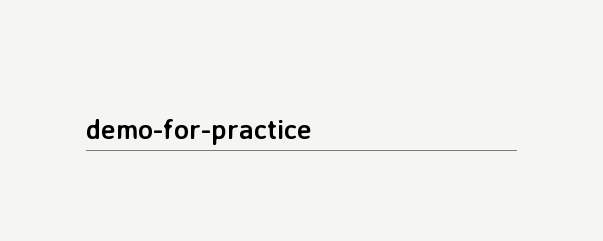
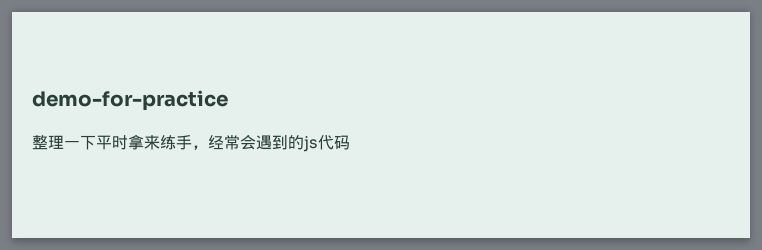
+ 整理一下平时拿来练手，经常会遇到的js代码

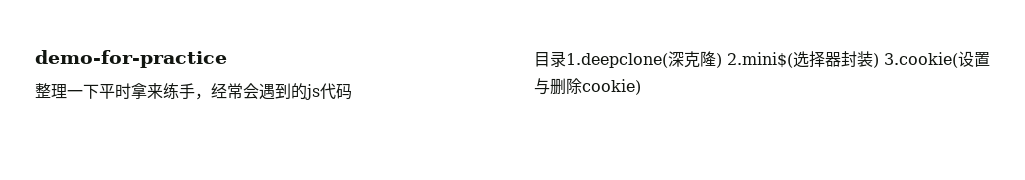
+ 目录1.deepclone(深克隆) 2.mini$(选择器封装) 3.cookie(设置与删除cookie)

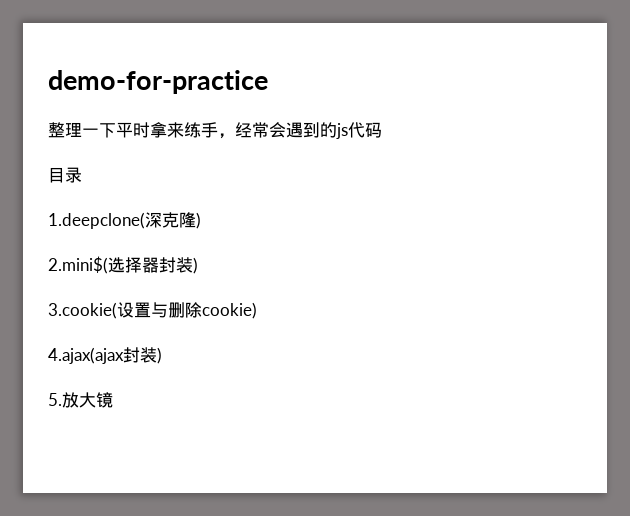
- 目录1.deepclone(深克隆) 2.mini$(选择器封装) 3.cookie(设置与删除cookie)
+ 目录
+ 1.deepclone(深克隆)
+ 2.mini$(选择器封装)
+ 3.cookie(设置与删除cookie)
+ 4.ajax(ajax封装)
+ 5.放大镜

